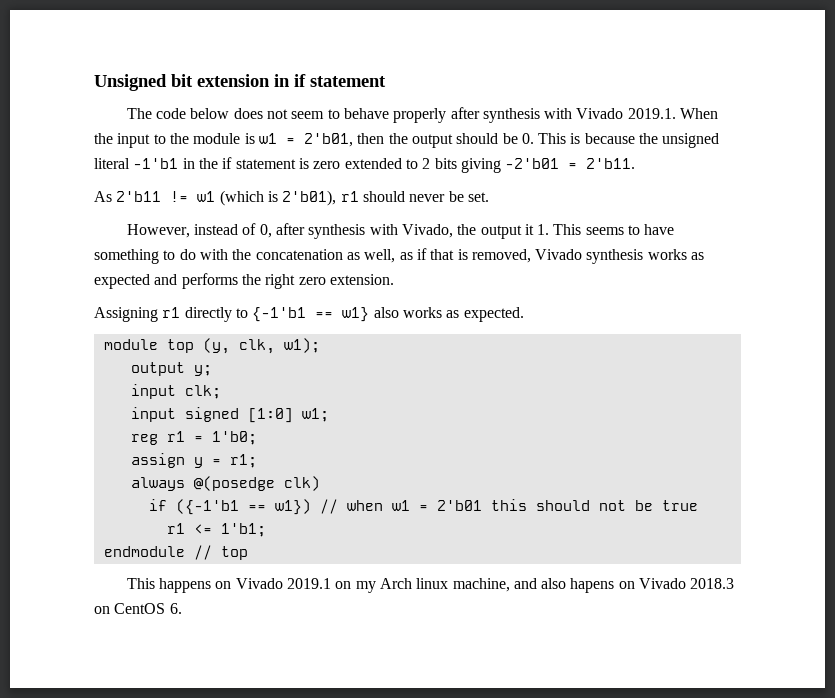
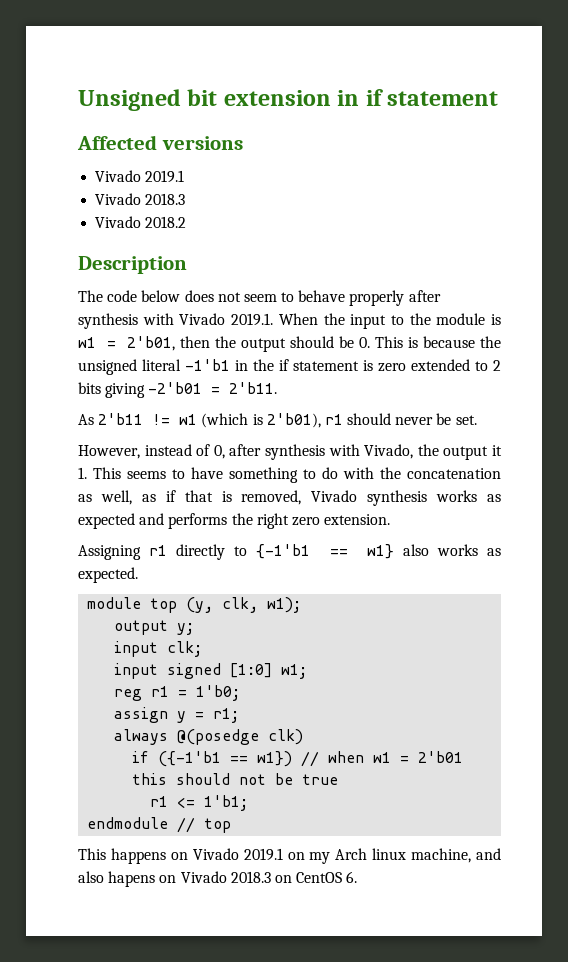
+ Affected versions
+ Vivado 2019.1
+ Vivado 2018.3
+ Vivado 2018.2
+ Description

